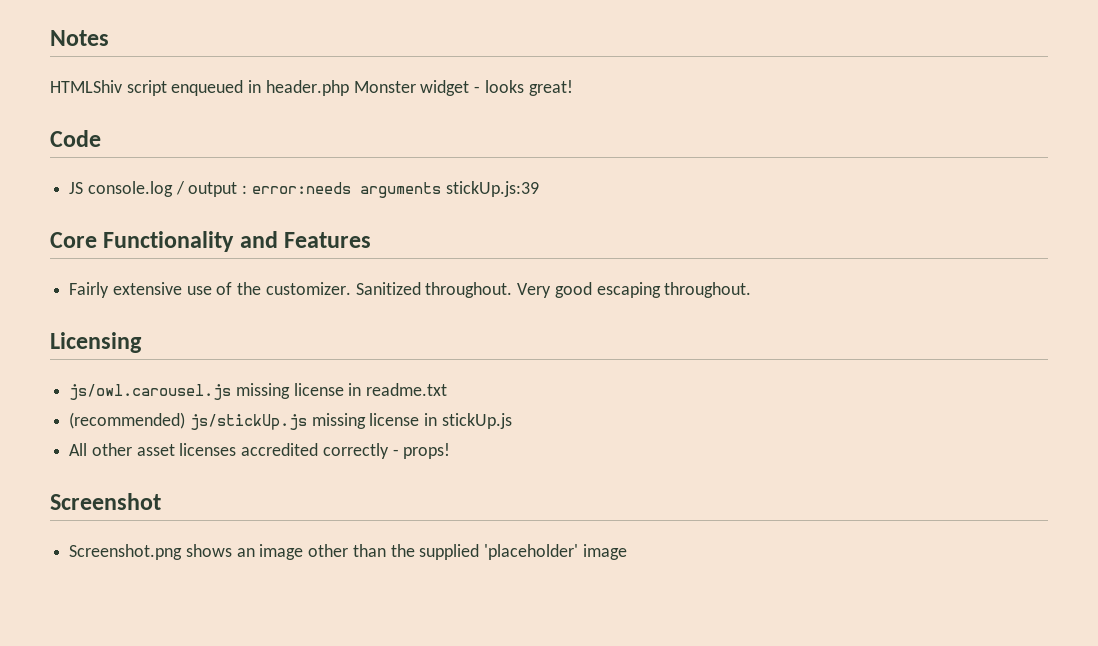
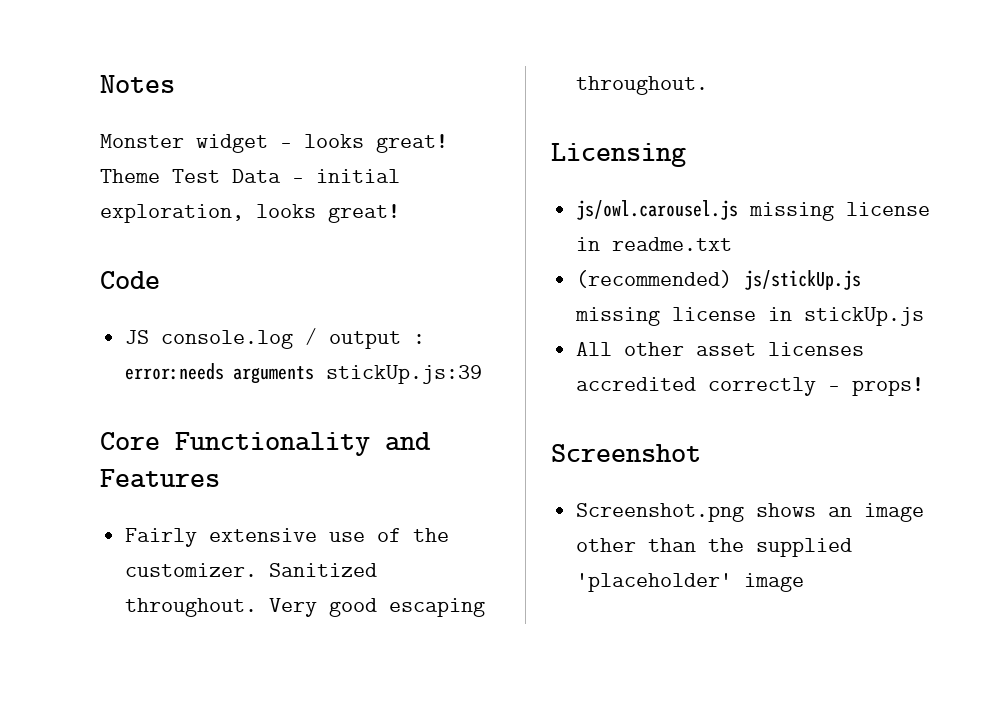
- HTMLShiv script enqueued in header.php Monster widget - looks great!
+ Monster widget - looks great! Theme Test Data - initial exploration, looks great!

